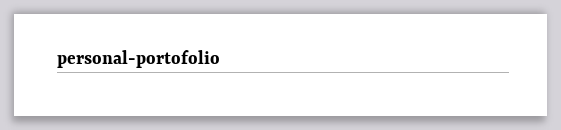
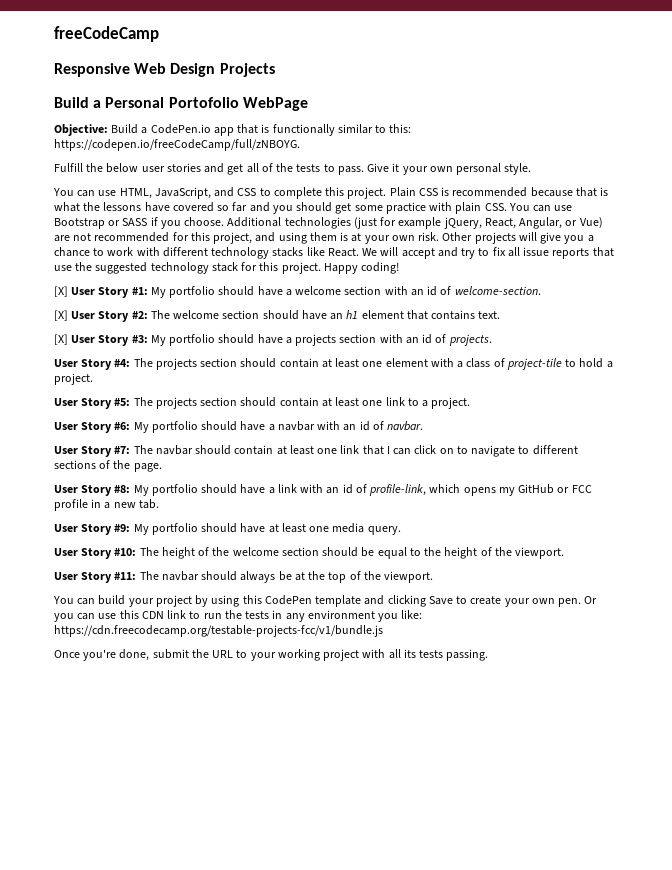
- personal-portofolio
+ freeCodeCamp
+ Responsive Web Design Projects
+ Build a Personal Portofolio WebPage
+ Objective: Build a CodePen.io app that is functionally similar to this: https://codepen.io/freeCodeCamp/full/zNBOYG.
+ Fulfill the below user stories and get all of the tests to pass. Give it your own personal style.
+ You can use HTML, JavaScript, and CSS to complete this project. Plain CSS is recommended because that is what the lessons have covered so far and you should get some practice with plain CSS. You can use Bootstrap or SASS if you choose. Additional technologies (just for example jQuery, React, Angular, or Vue) are not recommended for this project, and using them is at your own risk. Other projects will give you a chance to work with different technology stacks like React. We will accept and try to fix all issue reports that use the suggested technology stack for this project. Happy coding!
+ [X] User Story #1: My portfolio should have a welcome section with an id of welcome-section.
+ [X] User Story #2: The welcome section should have an h1 element that contains text.
+ [X] User Story #3: My portfolio should have a projects section with an id of projects.
+ User Story #4: The projects section should contain at least one element with a class of project-tile to hold a project.
+ User Story #5: The projects section should contain at least one link to a project.
+ User Story #6: My portfolio should have a navbar with an id of navbar.
+ User Story #7: The navbar should contain at least one link that I can click on to navigate to different sections of the page.
+ User Story #8: My portfolio should have a link with an id of profile-link, which opens my GitHub or FCC profile in a new tab.
+ User Story #9: My portfolio should have at least one media query.
+ User Story #10: The height of the welcome section should be equal to the height of the viewport.
+ User Story #11: The navbar should always be at the top of the viewport.
+ You can build your project by using this CodePen template and clicking Save to create your own pen. Or you can use this CDN link to run the tests in any environment you like: https://cdn.freecodecamp.org/testable-projects-fcc/v1/bundle.js
+ Once you're done, submit the URL to your working project with all its tests passing.

